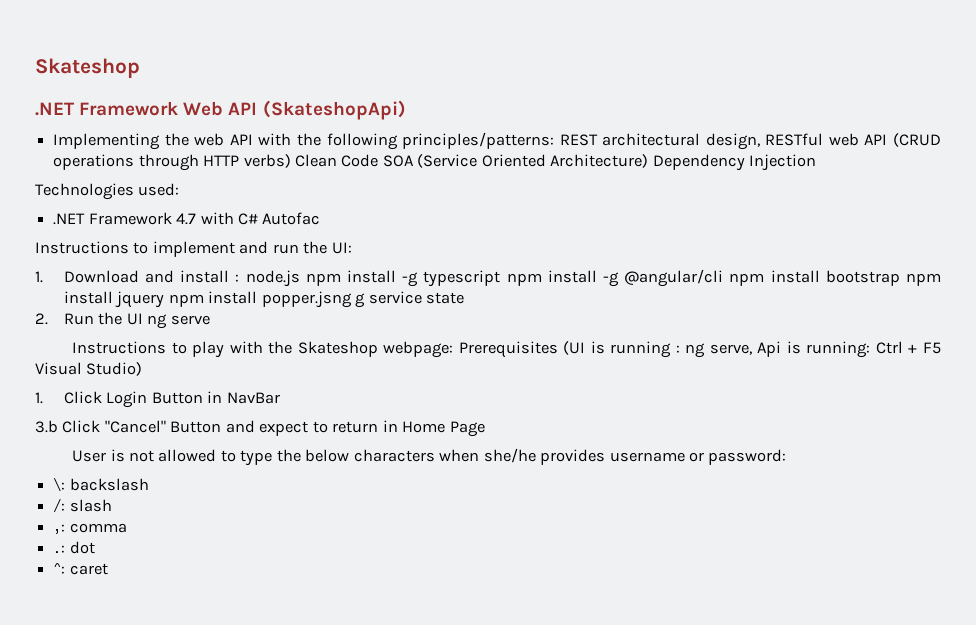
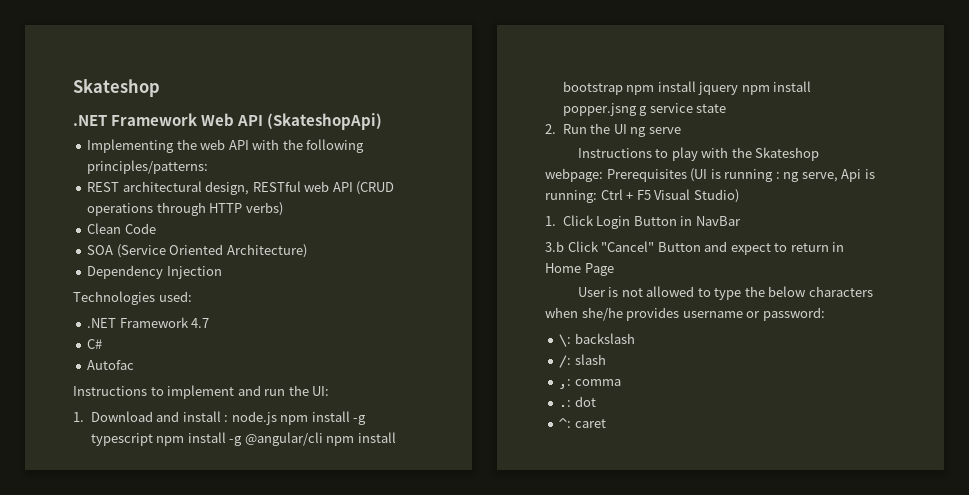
- Implementing the web API with the following principles/patterns: REST architectural design, RESTful web API (CRUD operations through HTTP verbs) Clean Code SOA (Service Oriented Architecture) Dependency Injection
+ Implementing the web API with the following principles/patterns:
+ REST architectural design, RESTful web API (CRUD operations through HTTP verbs)
+ Clean Code
+ SOA (Service Oriented Architecture)
+ Dependency Injection
- .NET Framework 4.7 with C# Autofac
+ .NET Framework 4.7
+ C#
+ Autofac

